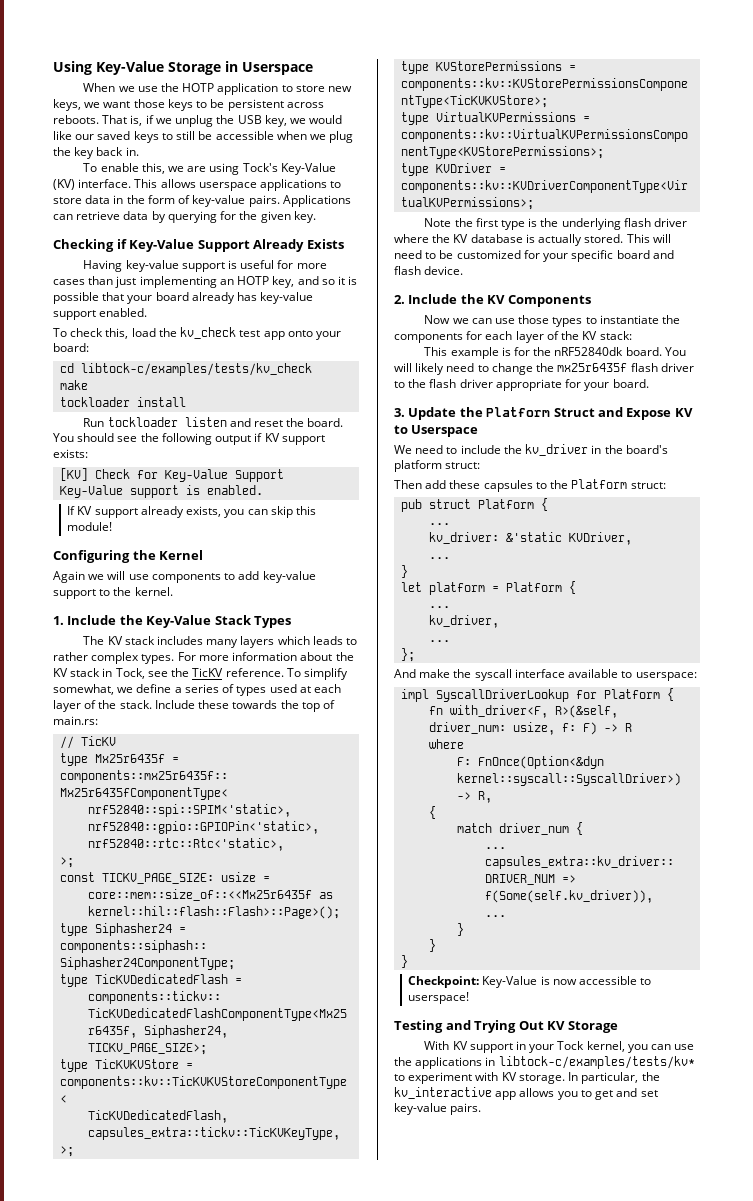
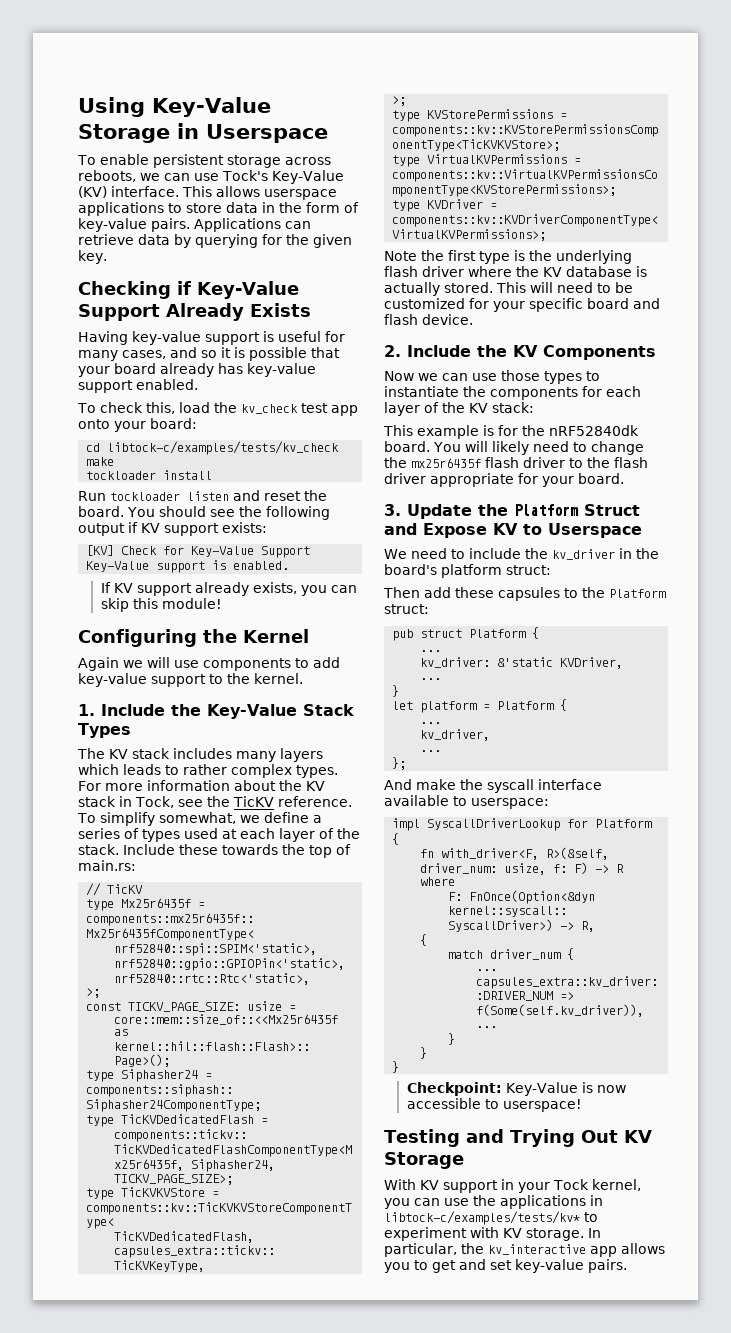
- When we use the HOTP application to store new keys, we want those keys to be persistent across reboots. That is, if we unplug the USB key, we would like our saved keys to still be accessible when we plug the key back in.
- To enable this, we are using Tock's Key-Value (KV) interface.
+ To enable persistent storage across reboots, we can use Tock's Key-Value (KV) interface.
- Having key-value support is useful for more cases than just implementing an HOTP key, and so it is possible that your board already has key-value support enabled.
+ Having key-value support is useful for many cases, and so it is possible that your board already has key-value support enabled.

